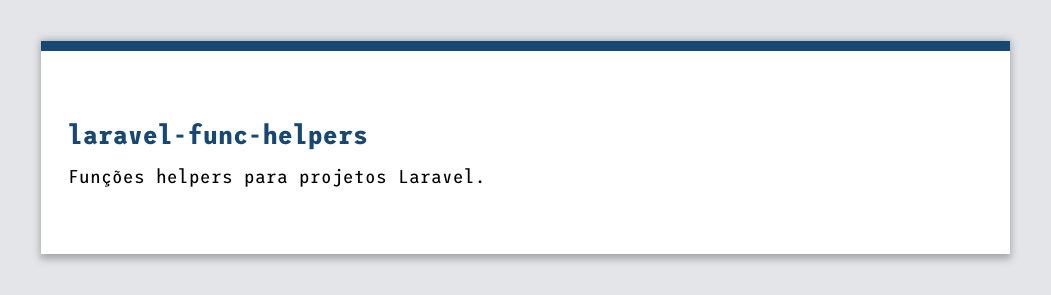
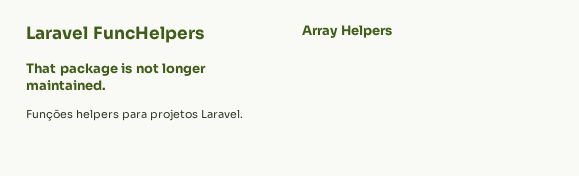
- laravel-func-helpers
+ Laravel FuncHelpers
+ That package is not longer maintained.
+ Array Helpers

